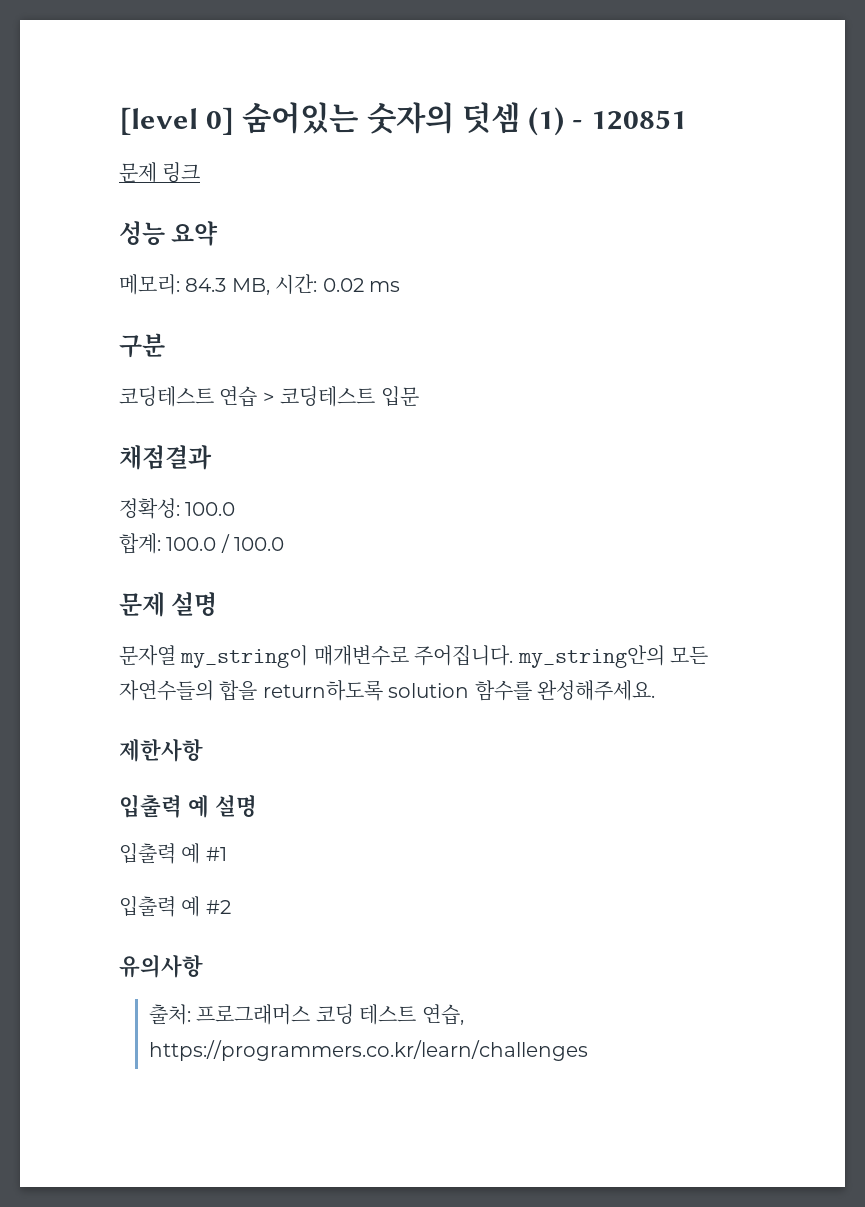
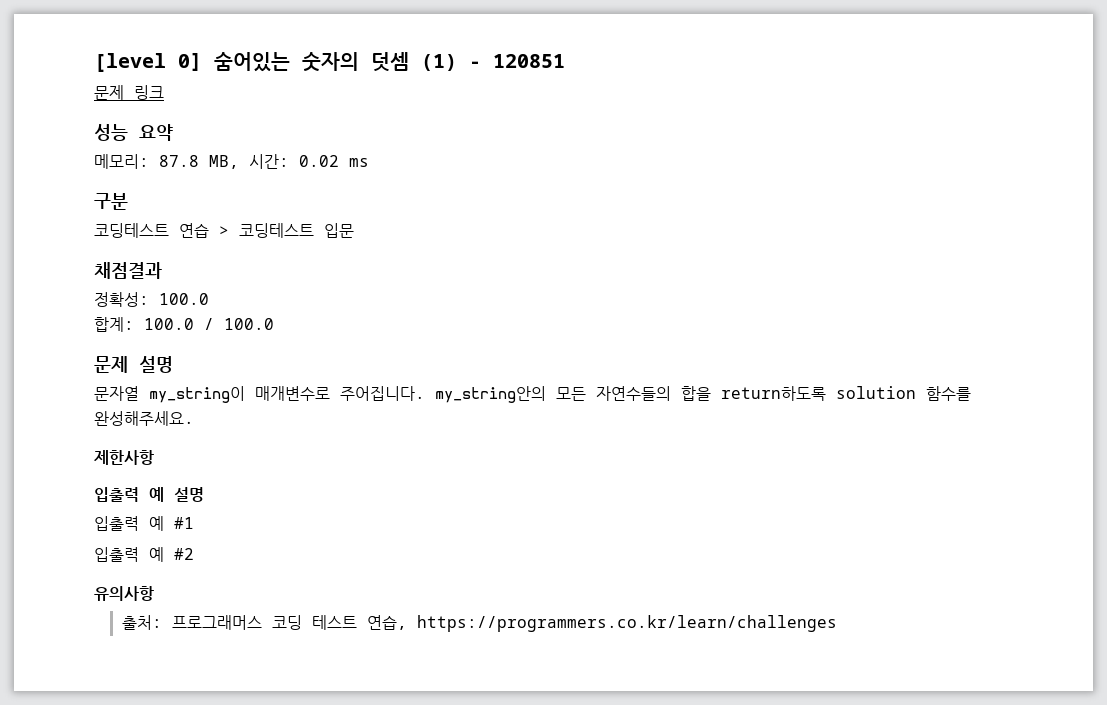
- 메모리: 84.3 MB, 시간: 0.02 ms
+ 메모리: 87.8 MB, 시간: 0.02 ms

